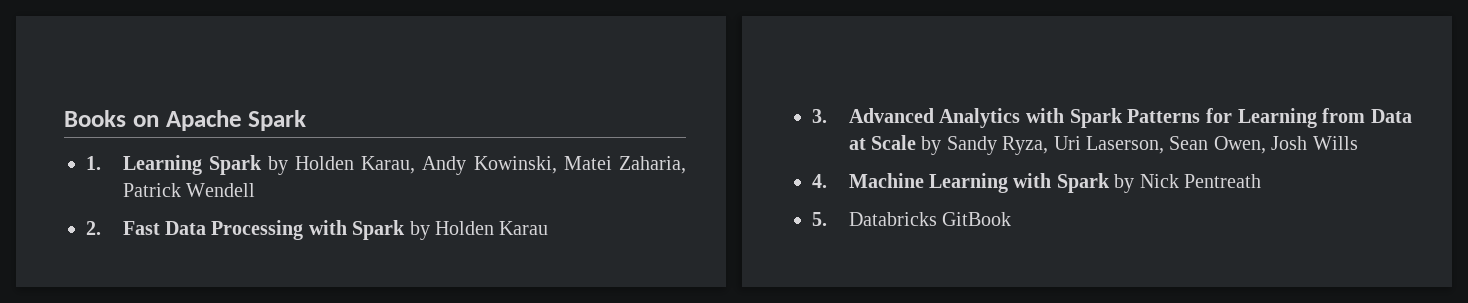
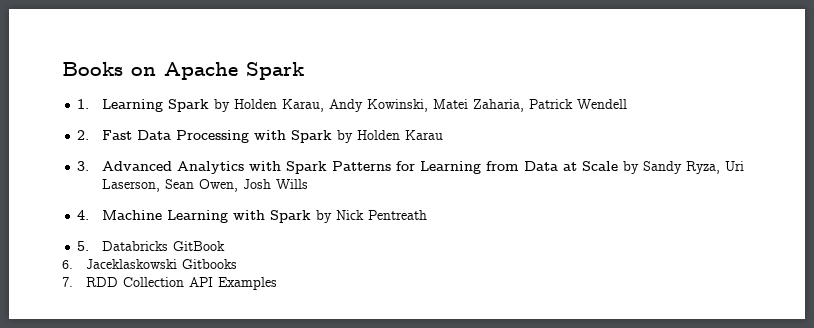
+ 6. Jaceklaskowski Gitbooks
+ 7. RDD Collection API Examples

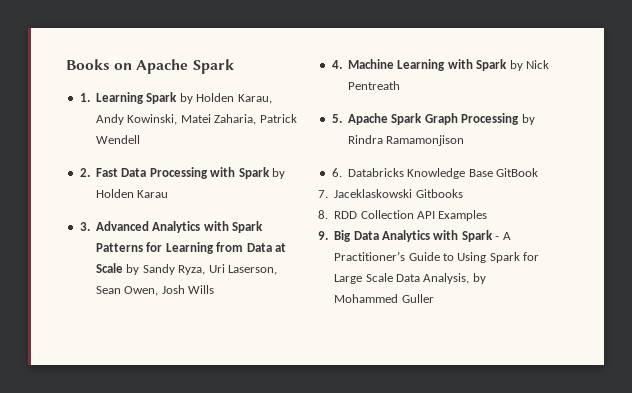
- 5. Databricks GitBook
+ 5. Apache Spark Graph Processing by Rindra Ramamonjison
+ 6. Databricks Knowledge Base GitBook
- 6. Jaceklaskowski Gitbooks
+ 7. Jaceklaskowski Gitbooks
- 7. RDD Collection API Examples
+ 8. RDD Collection API Examples
+ 9. Big Data Analytics with Spark - A Practitioner’s Guide to Using Spark for Large Scale Data Analysis, by Mohammed Guller

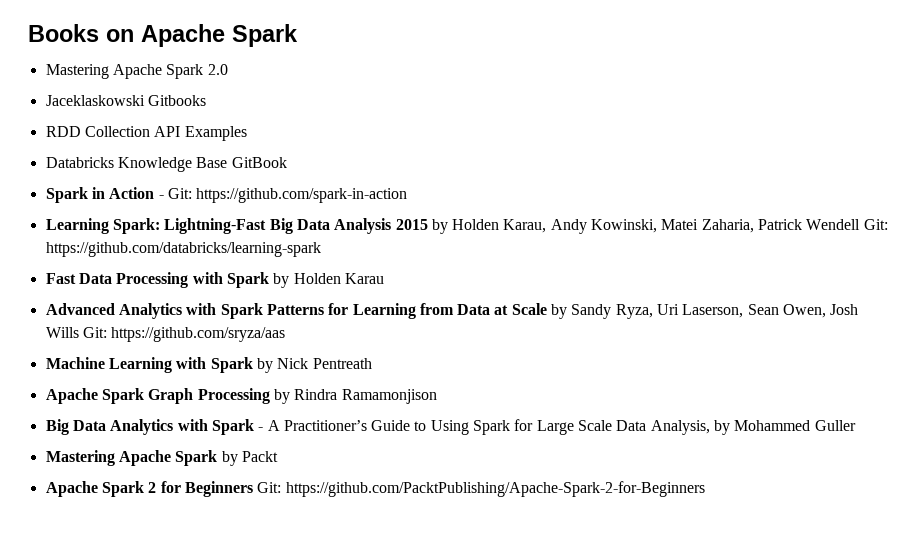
- 1. Learning Spark by Holden Karau, Andy Kowinski, Matei Zaharia, Patrick Wendell
- 2. Fast Data Processing with Spark by Holden Karau
+ Mastering Apache Spark 2.0
+ Jaceklaskowski Gitbooks
+ RDD Collection API Examples
+ Databricks Knowledge Base GitBook
+ Spark in Action - Git: https://github.com/spark-in-action
+ Learning Spark: Lightning-Fast Big Data Analysis 2015 by Holden Karau, Andy Kowinski, Matei Zaharia, Patrick Wendell Git: https://github.com/databricks/learning-spark
+ Fast Data Processing with Spark by Holden Karau
- 3. Advanced Analytics with Spark Patterns for Learning from Data at Scale by Sandy Ryza, Uri Laserson, Sean Owen, Josh Wills
- 4. Machine Learning with Spark by Nick Pentreath
+ Advanced Analytics with Spark Patterns for Learning from Data at Scale by Sandy Ryza, Uri Laserson, Sean Owen, Josh Wills Git: https://github.com/sryza/aas
+ Machine Learning with Spark by Nick Pentreath
- 5. Apache Spark Graph Processing by Rindra Ramamonjison
+ Apache Spark Graph Processing by Rindra Ramamonjison
- 6. Databricks Knowledge Base GitBook
- 7. Jaceklaskowski Gitbooks
- 8. RDD Collection API Examples
- 9. Big Data Analytics with Spark - A Practitioner’s Guide to Using Spark for Large Scale Data Analysis, by Mohammed Guller
+ Big Data Analytics with Spark - A Practitioner’s Guide to Using Spark for Large Scale Data Analysis, by Mohammed Guller
+ Mastering Apache Spark by Packt
+ Apache Spark 2 for Beginners Git: https://github.com/PacktPublishing/Apache-Spark-2-for-Beginners

